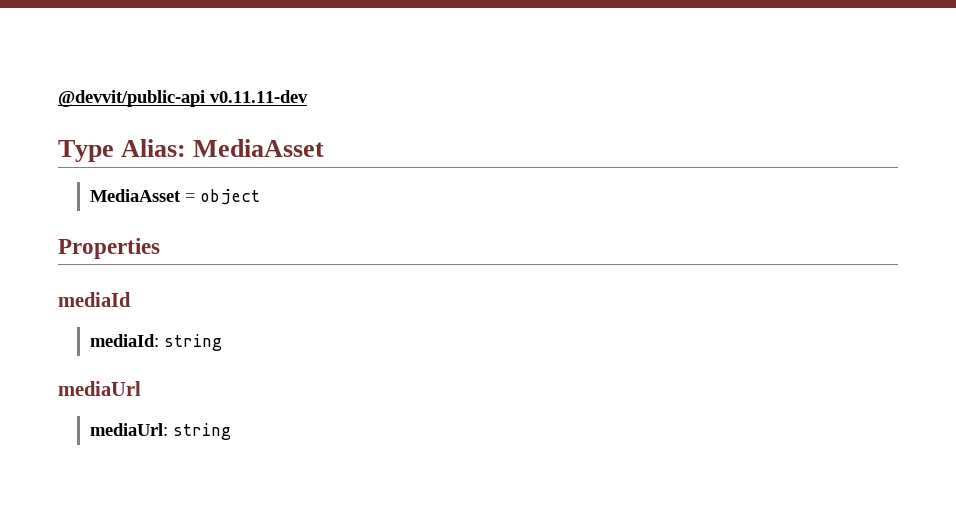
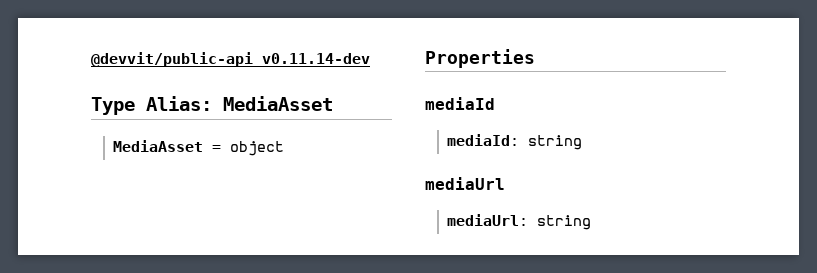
- @devvit/public-api v0.11.11-dev
+ @devvit/public-api v0.11.14-dev

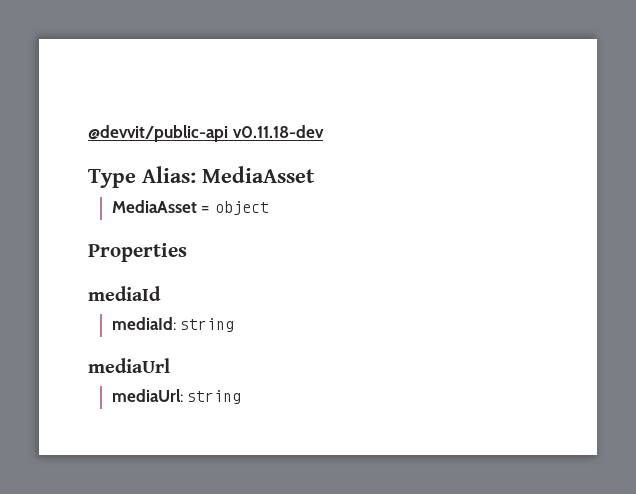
- @devvit/public-api v0.11.14-dev
+ @devvit/public-api v0.11.18-dev

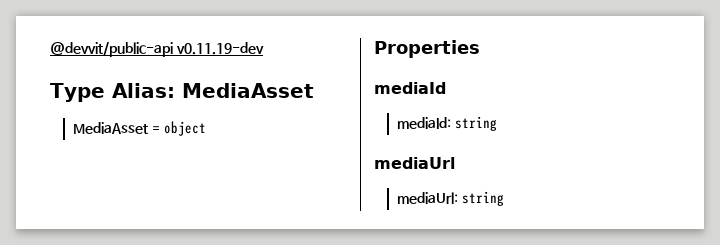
- @devvit/public-api v0.11.18-dev
+ @devvit/public-api v0.11.19-dev

